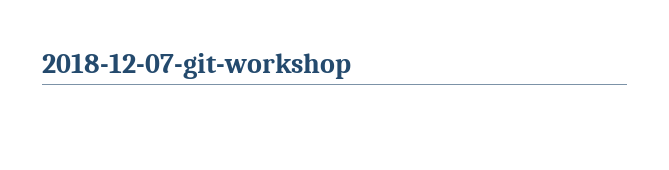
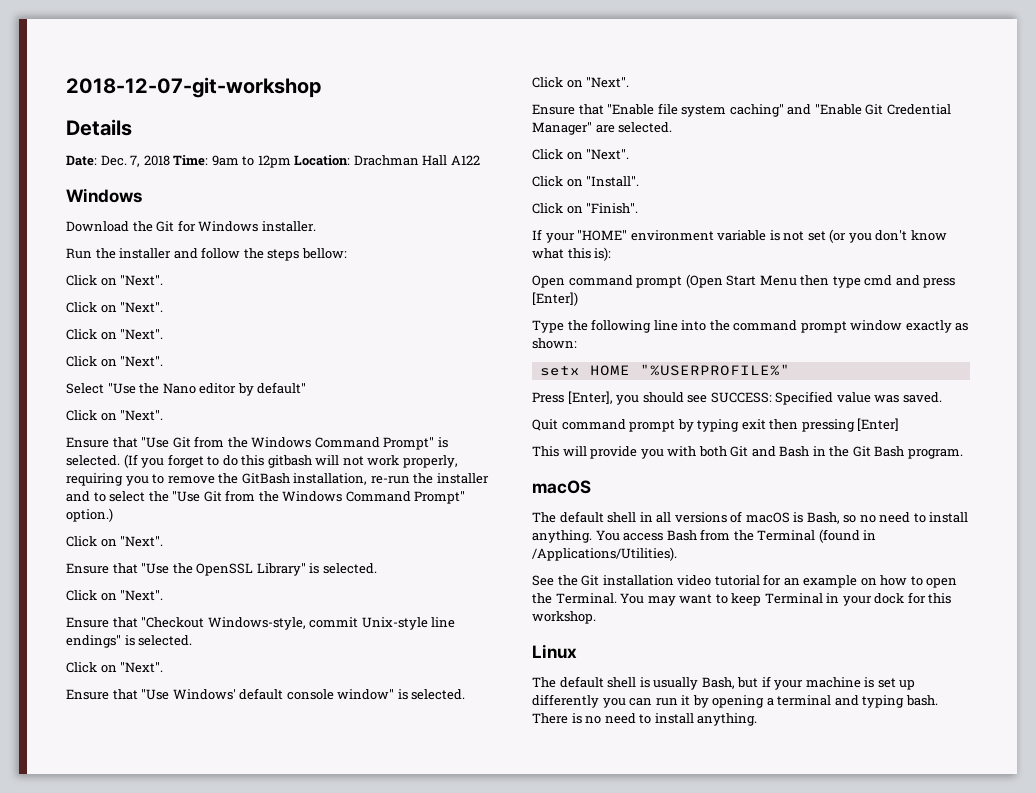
+ Details
+ Date: Dec. 7, 2018 Time: 9am to 12pm Location: Drachman Hall A122
+ Windows
+ Download the Git for Windows installer.
+ Run the installer and follow the steps bellow:
+ Click on "Next".
+ Click on "Next".
+ Click on "Next".
+ Click on "Next".
+ Select "Use the Nano editor by default"
+ Click on "Next".
+ Ensure that "Use Git from the Windows Command Prompt" is selected. (If you forget to do this gitbash will not work properly, requiring you to remove the GitBash installation, re-run the installer and to select the "Use Git from the Windows Command Prompt" option.)
+ Click on "Next".
+ Ensure that "Use the OpenSSL Library" is selected.
+ Click on "Next".
+ Ensure that "Checkout Windows-style, commit Unix-style line endings" is selected.
+ Click on "Next".
+ Ensure that "Use Windows' default console window" is selected.
+ Click on "Next".
+ Ensure that "Enable file system caching" and "Enable Git Credential Manager" are selected.
+ Click on "Next".
+ Click on "Install".
+ Click on "Finish".
+ If your "HOME" environment variable is not set (or you don't know what this is):
+ Open command prompt (Open Start Menu then type cmd and press [Enter])
+ Type the following line into the command prompt window exactly as shown:
+ setx HOME "%USERPROFILE%"
+ Press [Enter], you should see SUCCESS: Specified value was saved.
+ Quit command prompt by typing exit then pressing [Enter]
+ This will provide you with both Git and Bash in the Git Bash program.
+ macOS
+ The default shell in all versions of macOS is Bash, so no need to install anything. You access Bash from the Terminal (found in /Applications/Utilities).
+ See the Git installation video tutorial for an example on how to open the Terminal. You may want to keep Terminal in your dock for this workshop.
+ Linux
+ The default shell is usually Bash, but if your machine is set up differently you can run it by opening a terminal and typing bash. There is no need to install anything.

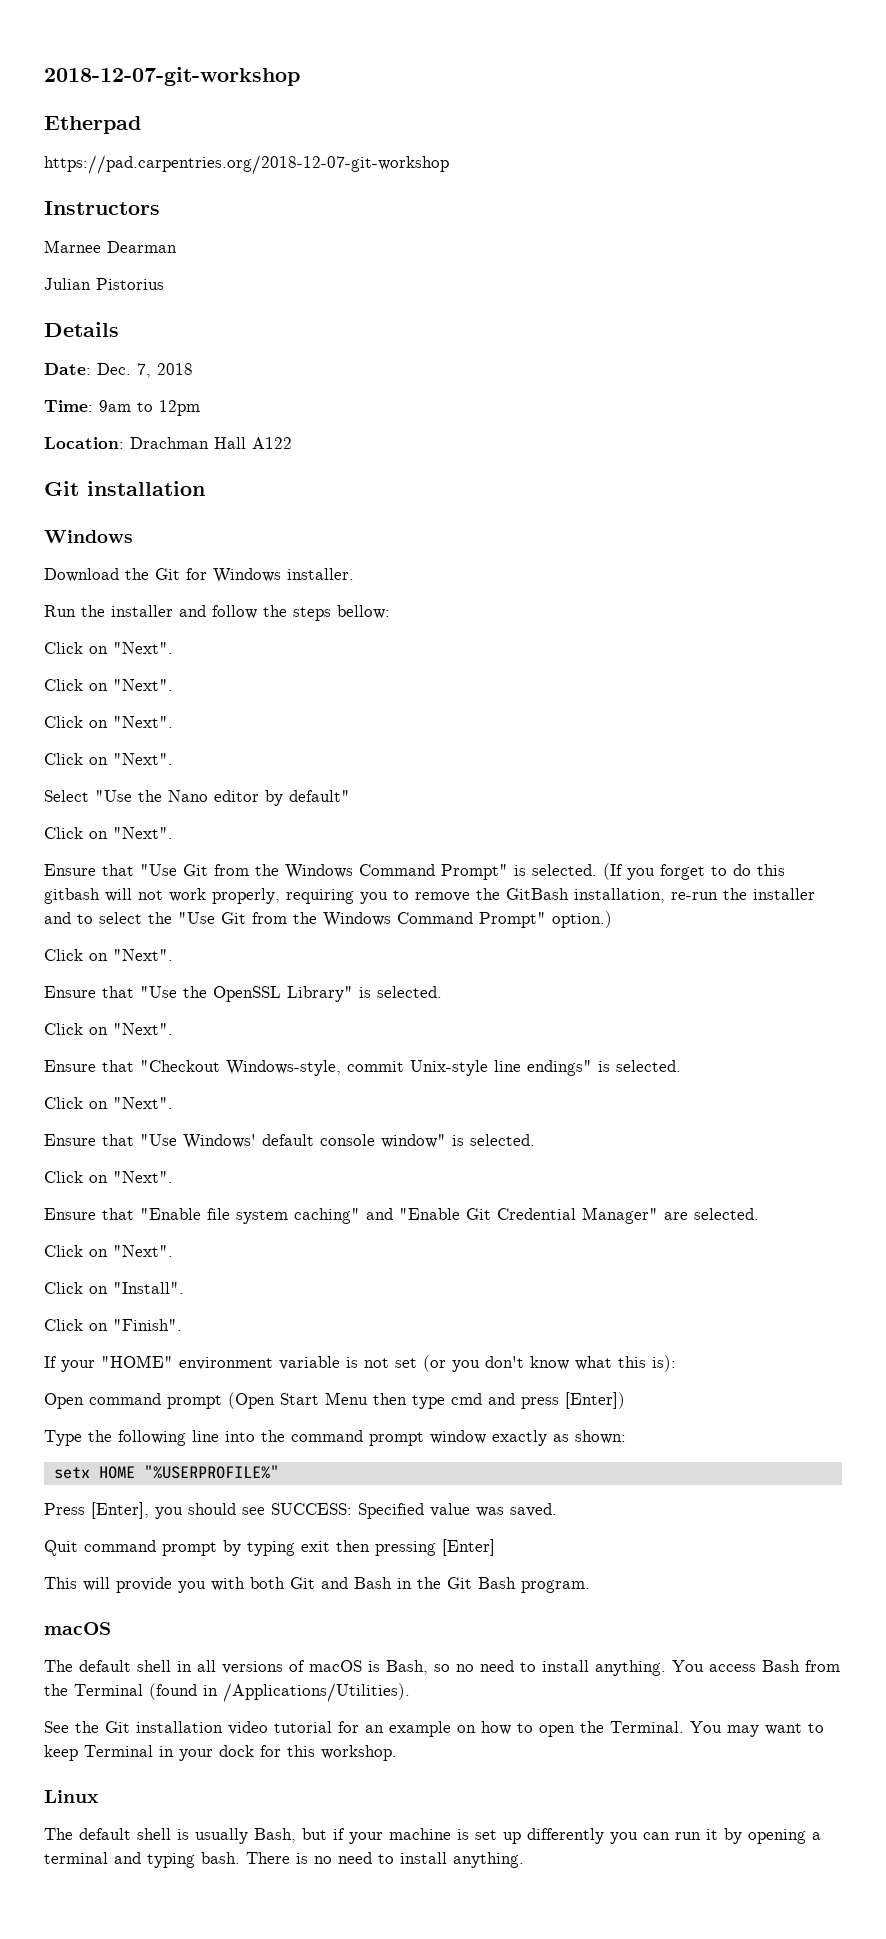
+ Etherpad
+ https://pad.carpentries.org/2018-12-07-git-workshop
+ Instructors
+ Marnee Dearman
+ Julian Pistorius
- Date: Dec. 7, 2018 Time: 9am to 12pm Location: Drachman Hall A122
+ Date: Dec. 7, 2018
+ Time: 9am to 12pm
+ Location: Drachman Hall A122
+ Git installation

